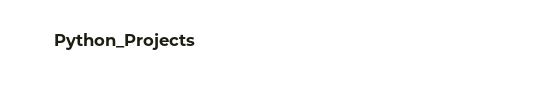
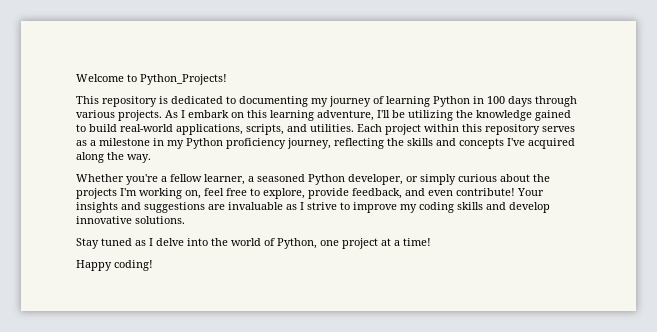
- Python_Projects
+ Welcome to Python_Projects!
+ This repository is dedicated to documenting my journey of learning Python in 100 days through various projects. As I embark on this learning adventure, I'll be utilizing the knowledge gained to build real-world applications, scripts, and utilities. Each project within this repository serves as a milestone in my Python proficiency journey, reflecting the skills and concepts I've acquired along the way.
+ Whether you're a fellow learner, a seasoned Python developer, or simply curious about the projects I'm working on, feel free to explore, provide feedback, and even contribute! Your insights and suggestions are invaluable as I strive to improve my coding skills and develop innovative solutions.
+ Stay tuned as I delve into the world of Python, one project at a time!
+ Happy coding!

